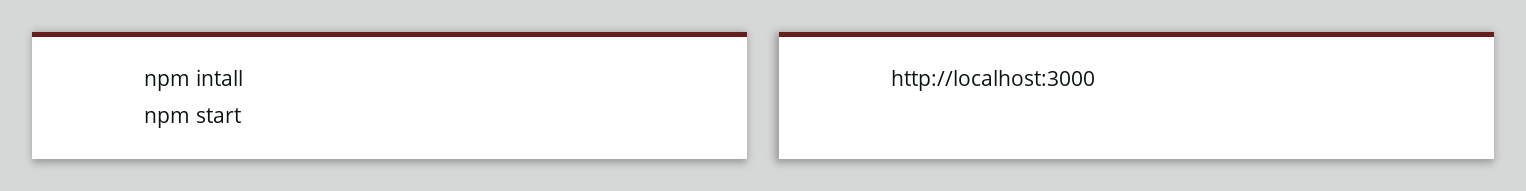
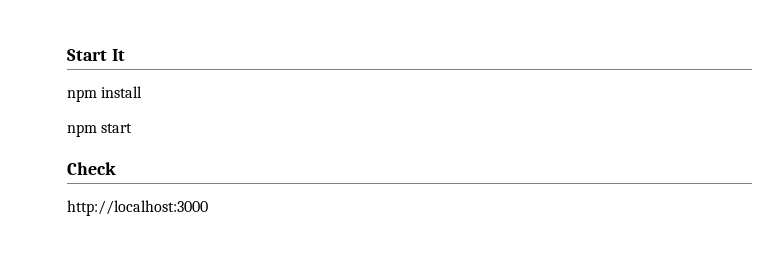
- npm intall
+ Start It
+ npm install
+ Check

